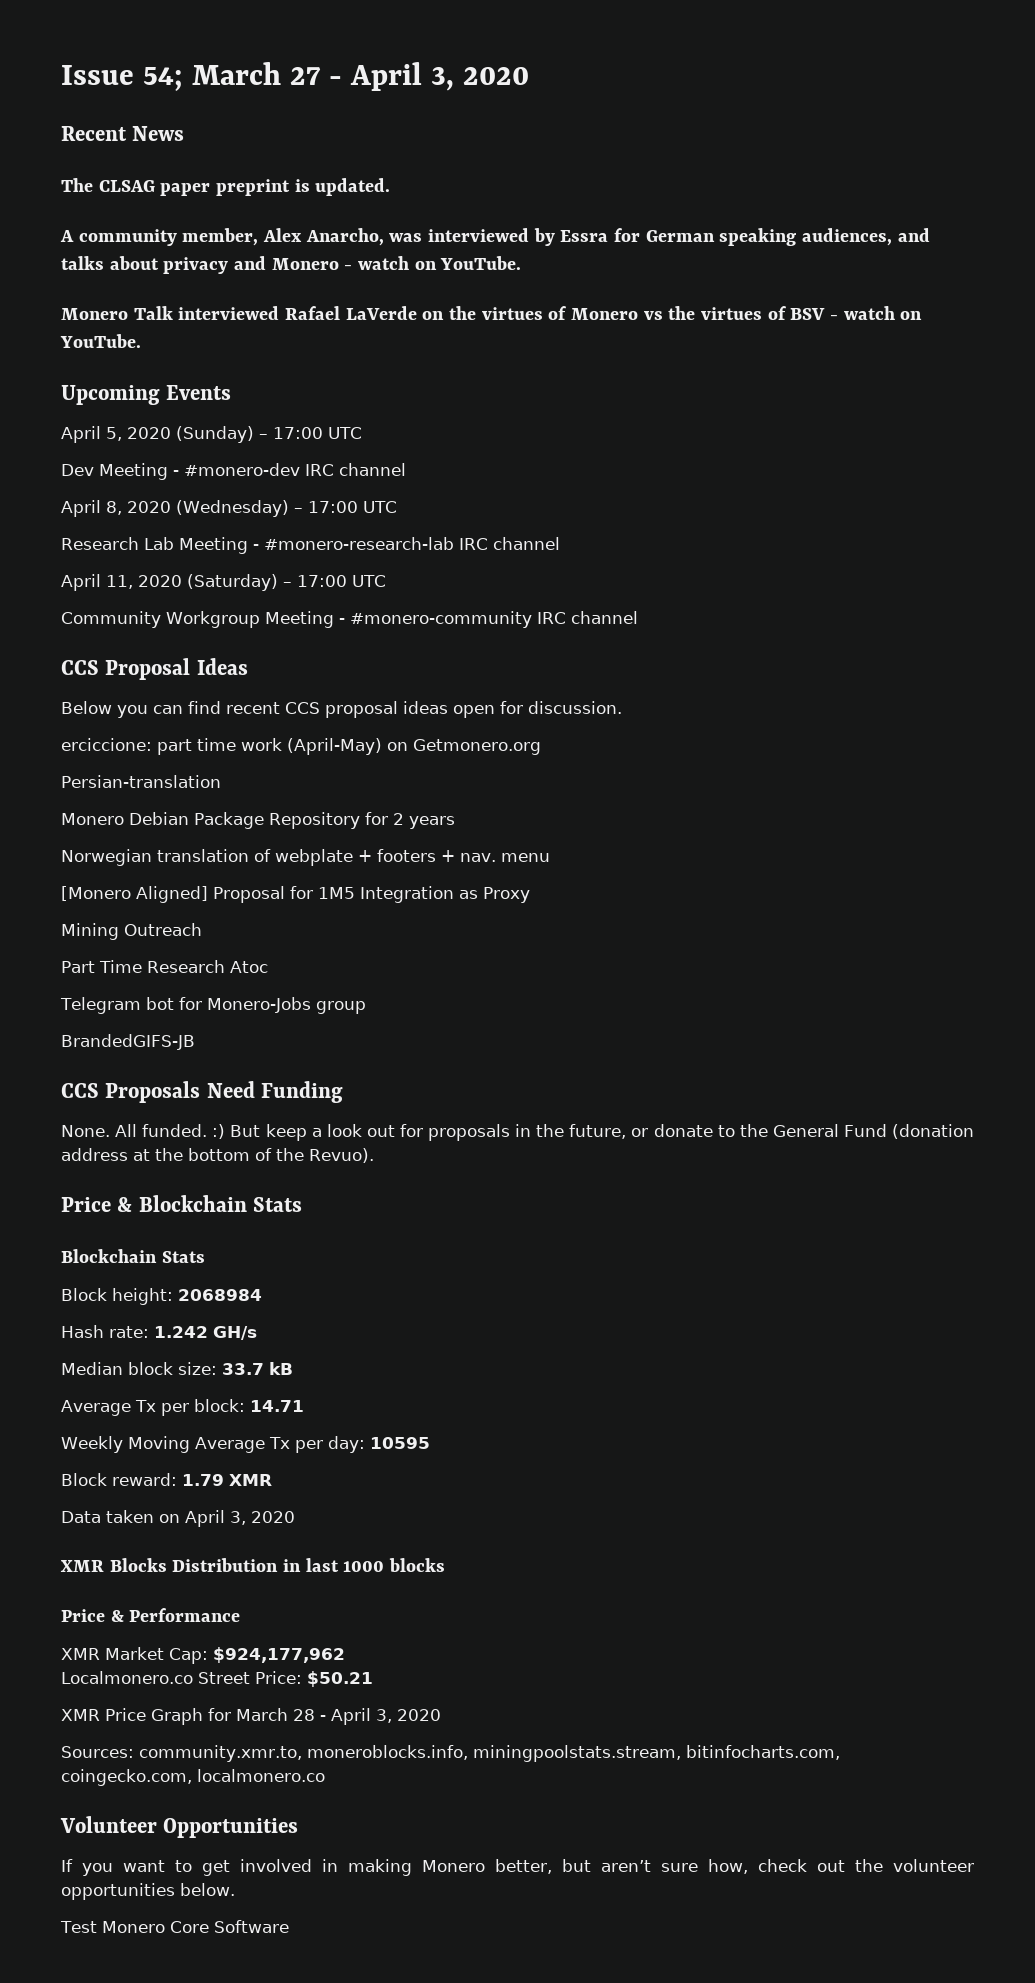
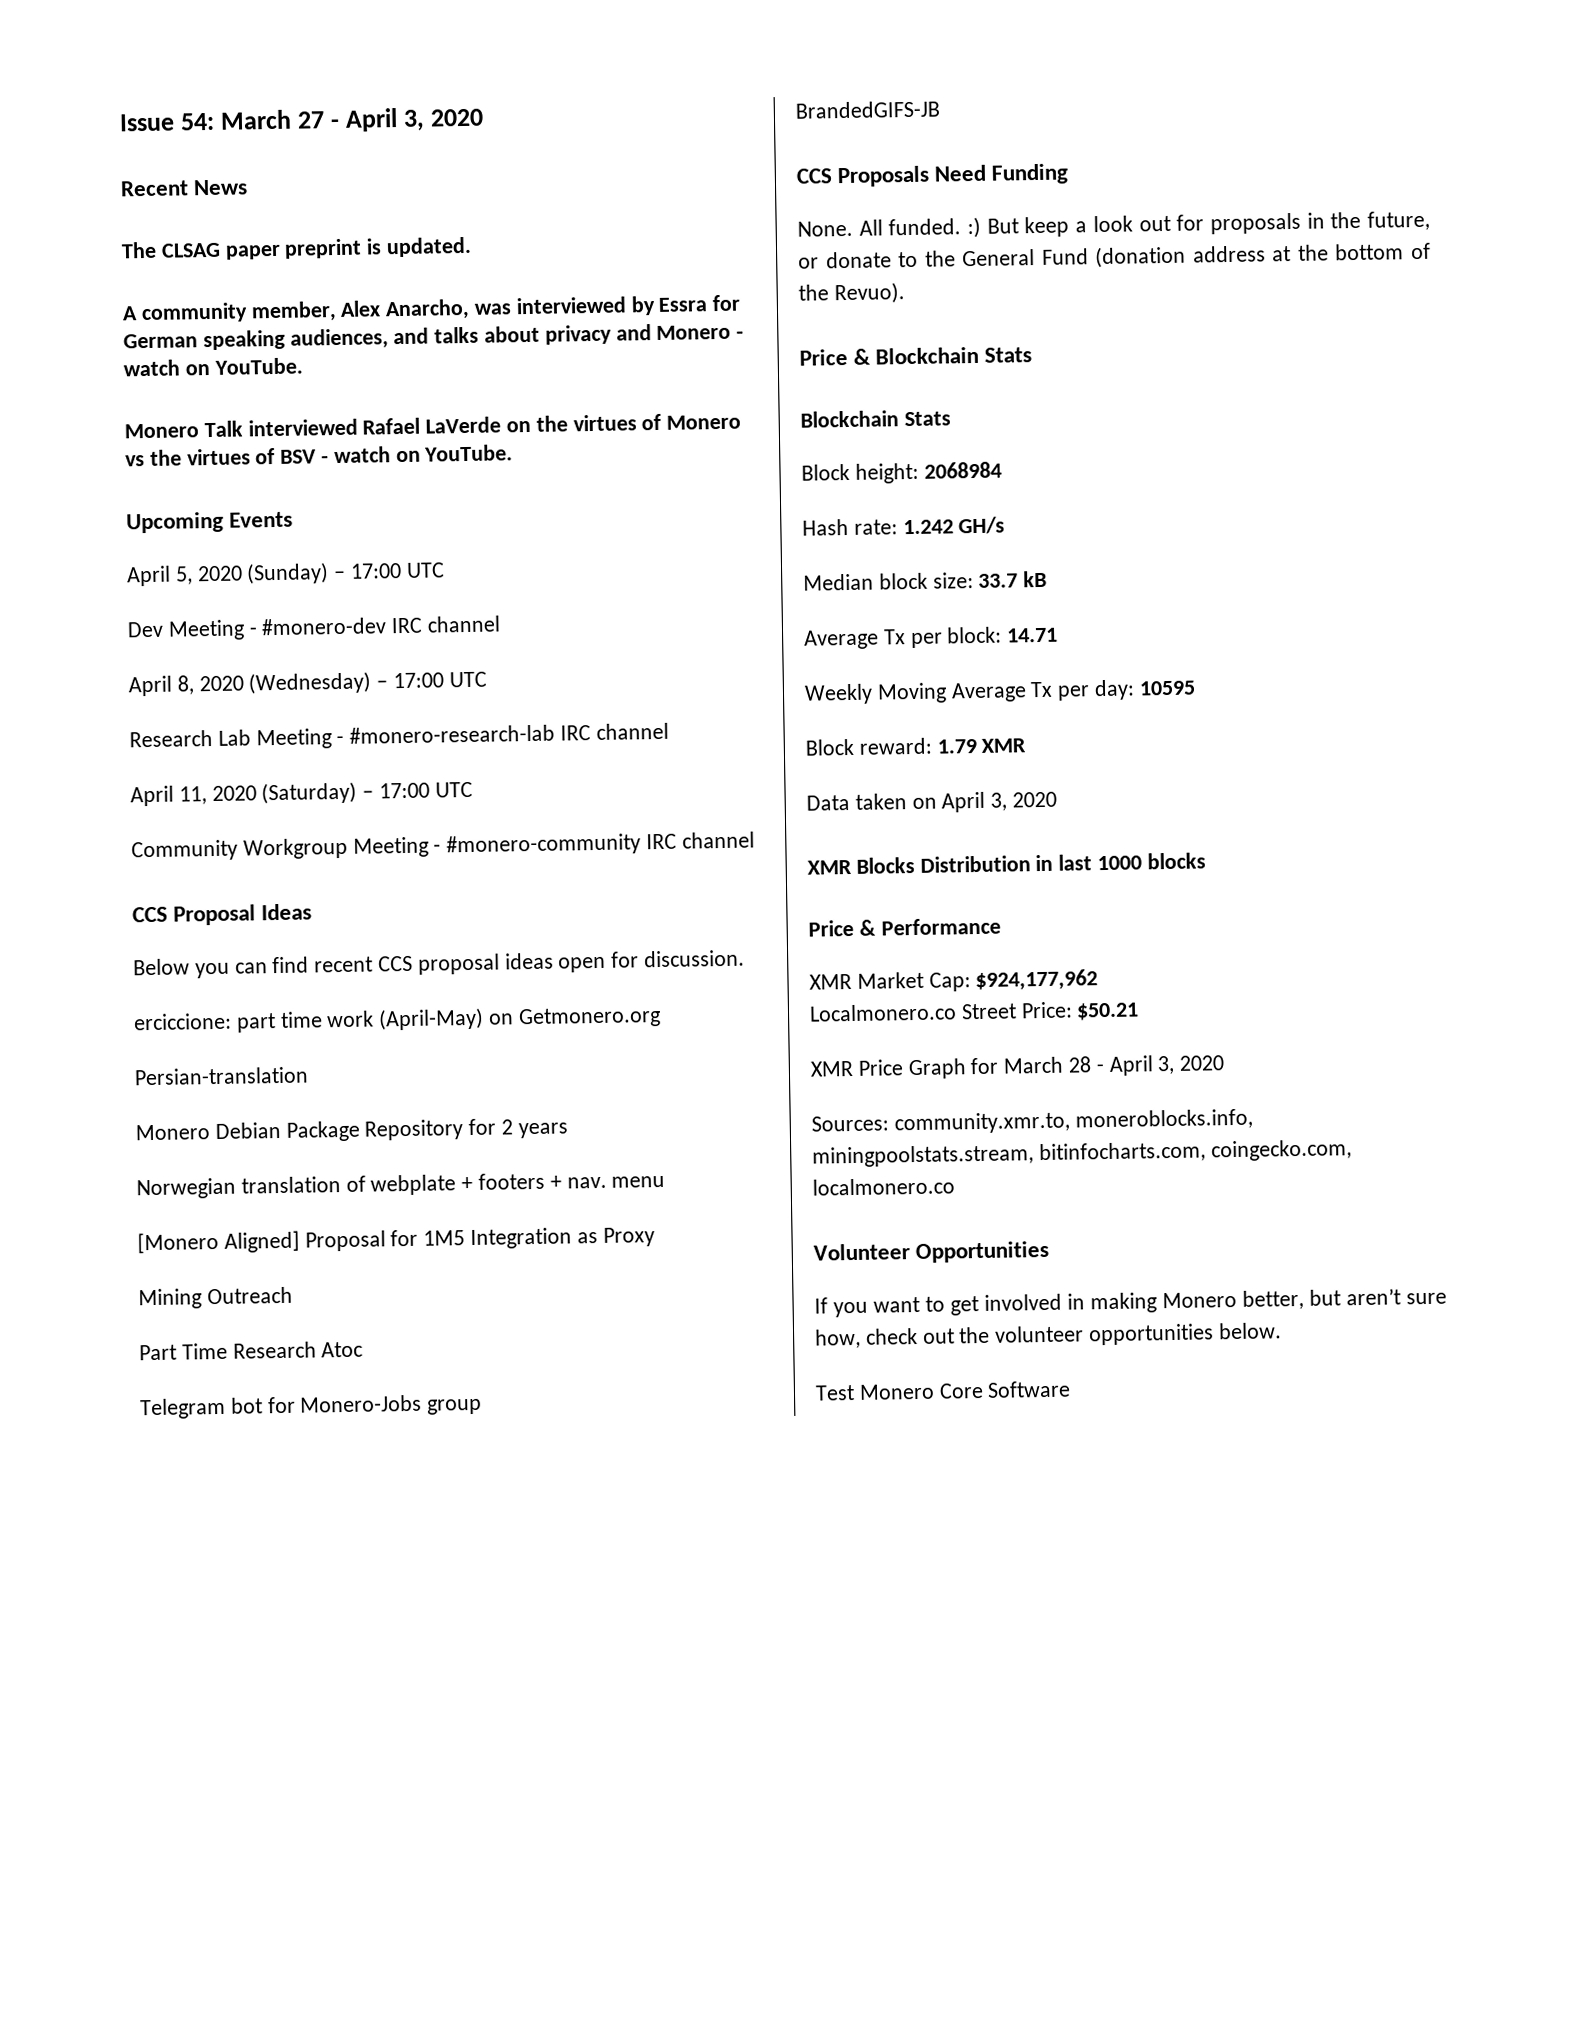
- Issue 54; March 27 - April 3, 2020
+ Issue 54: March 27 - April 3, 2020

